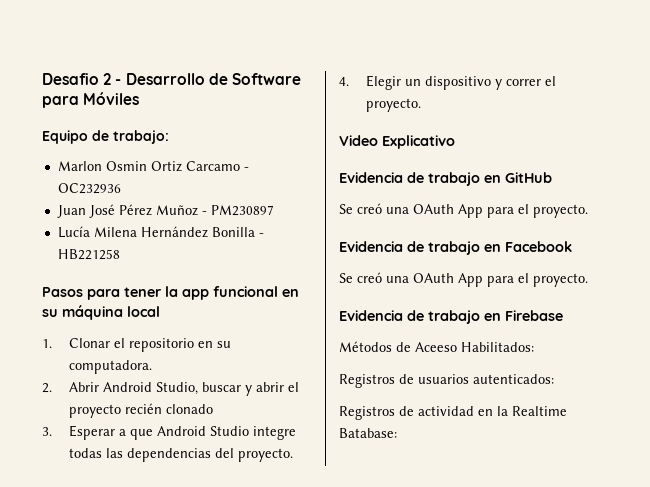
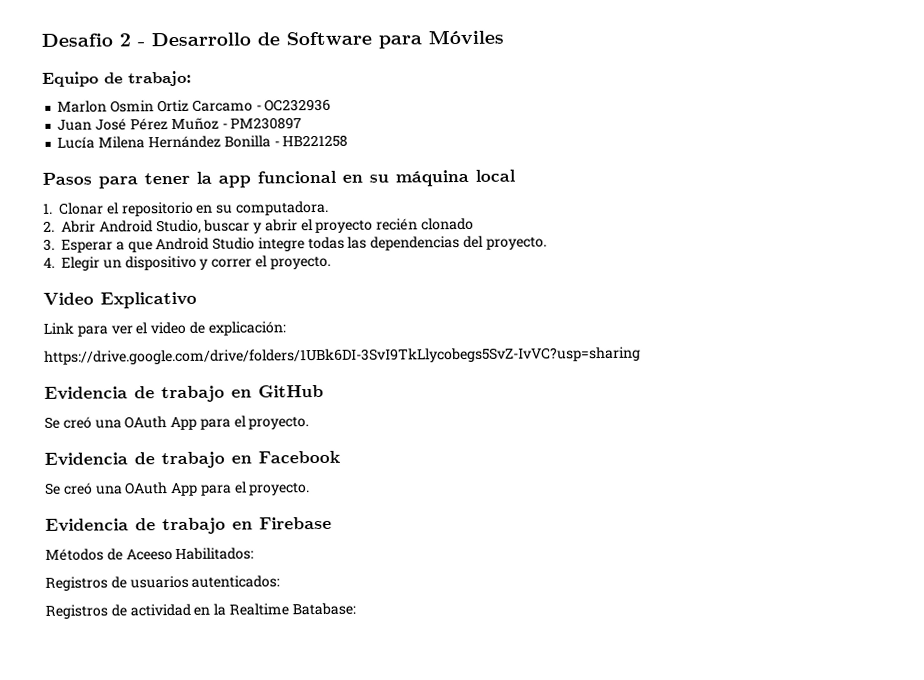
+ Link para ver el video de explicación:
+ https://drive.google.com/drive/folders/1UBk6DI-3SvI9TkLlycobegs5SvZ-IvVC?usp=sharing

